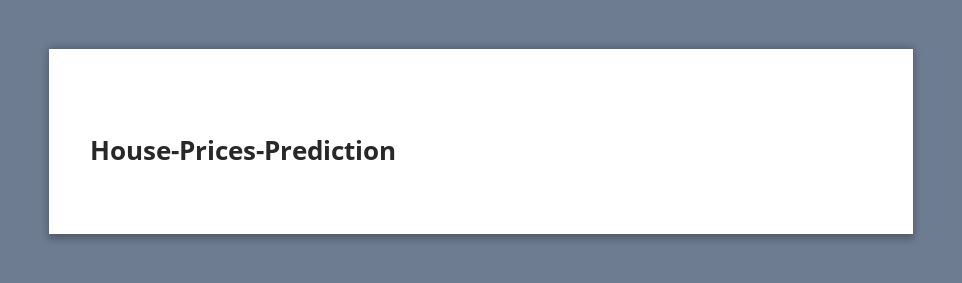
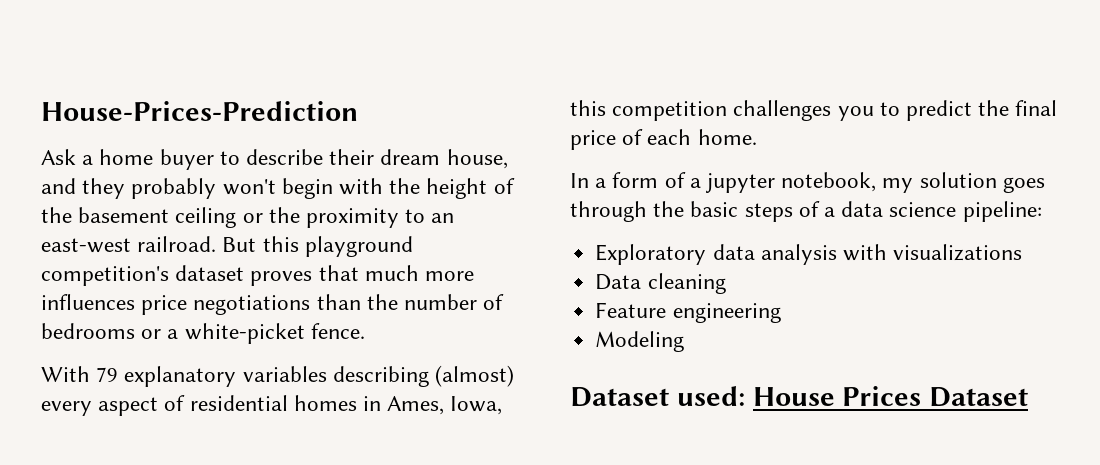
+ Ask a home buyer to describe their dream house, and they probably won't begin with the height of the basement ceiling or the proximity to an east-west railroad. But this playground competition's dataset proves that much more influences price negotiations than the number of bedrooms or a white-picket fence.
+ With 79 explanatory variables describing (almost) every aspect of residential homes in Ames, Iowa, this competition challenges you to predict the final price of each home.
+ In a form of a jupyter notebook, my solution goes through the basic steps of a data science pipeline:
+ Exploratory data analysis with visualizations
+ Data cleaning
+ Feature engineering
+ Modeling
+ Dataset used: House Prices Dataset

